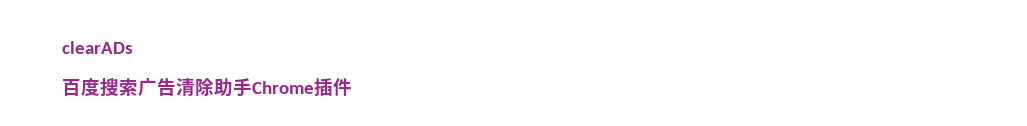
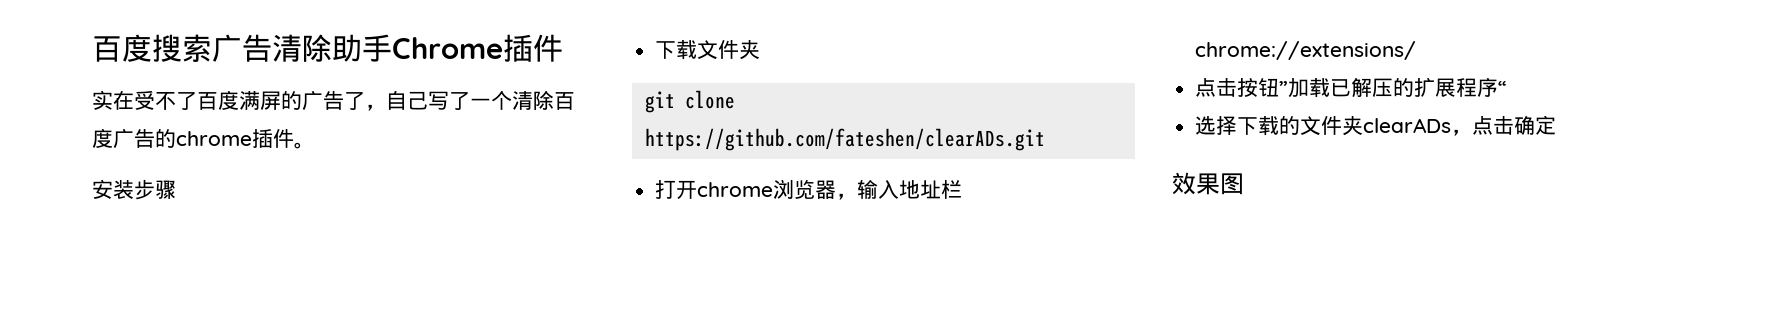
- clearADs
+ 实在受不了百度满屏的广告了，自己写了一个清除百度广告的chrome插件。
+ 安装步骤
+ 下载文件夹
+ git clone https://github.com/fateshen/clearADs.git
+ 打开chrome浏览器，输入地址栏chrome://extensions/
+ 点击按钮”加载已解压的扩展程序“
+ 选择下载的文件夹clearADs，点击确定
+ 效果图

